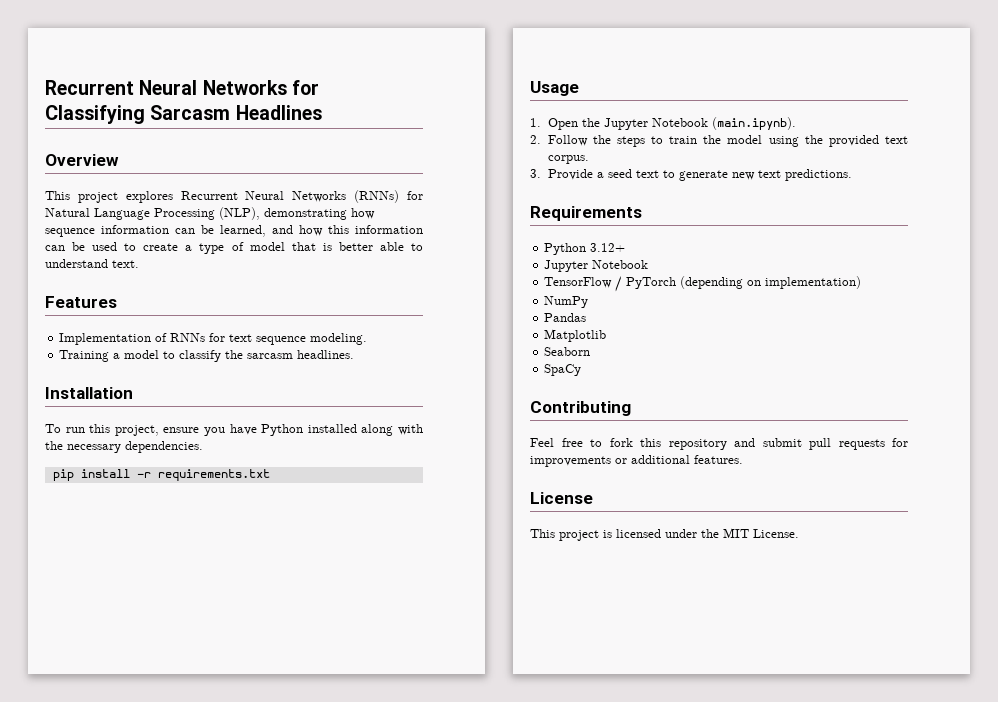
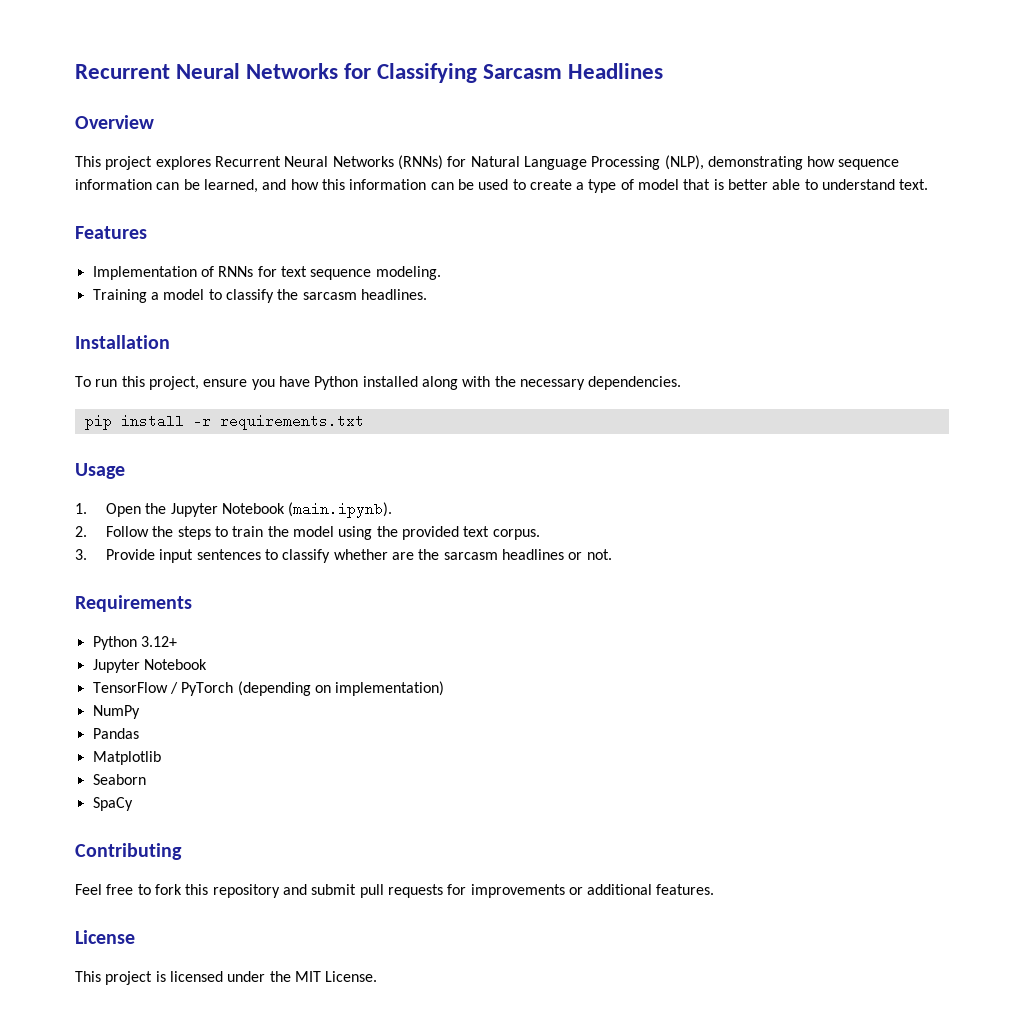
- 3. Provide a seed text to generate new text predictions.
+ 3. Provide input sentences to classify whether are the sarcasm headlines or not.

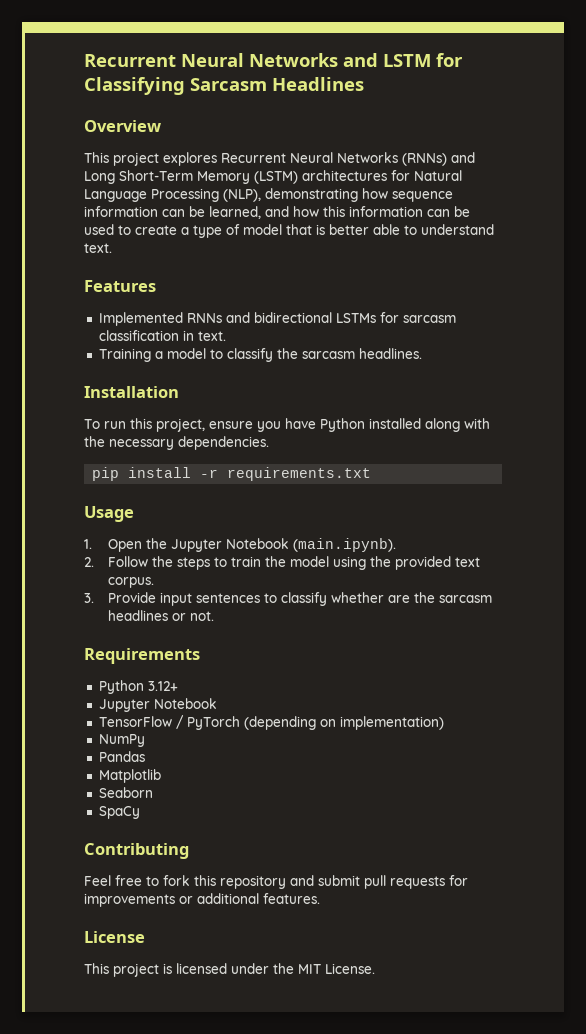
- Recurrent Neural Networks for Classifying Sarcasm Headlines
+ Recurrent Neural Networks and LSTM for Classifying Sarcasm Headlines
- This project explores Recurrent Neural Networks (RNNs) for Natural Language Processing (NLP), demonstrating how sequence information can be learned, and how this information can be used to create a type of model that is better able to understand text.
+ This project explores Recurrent Neural Networks (RNNs) and Long Short-Term Memory (LSTM) architectures for Natural Language Processing (NLP), demonstrating how sequence information can be learned, and how this information can be used to create a type of model that is better able to understand text.
- Implementation of RNNs for text sequence modeling.
+ Implemented RNNs and bidirectional LSTMs for sarcasm classification in text.

